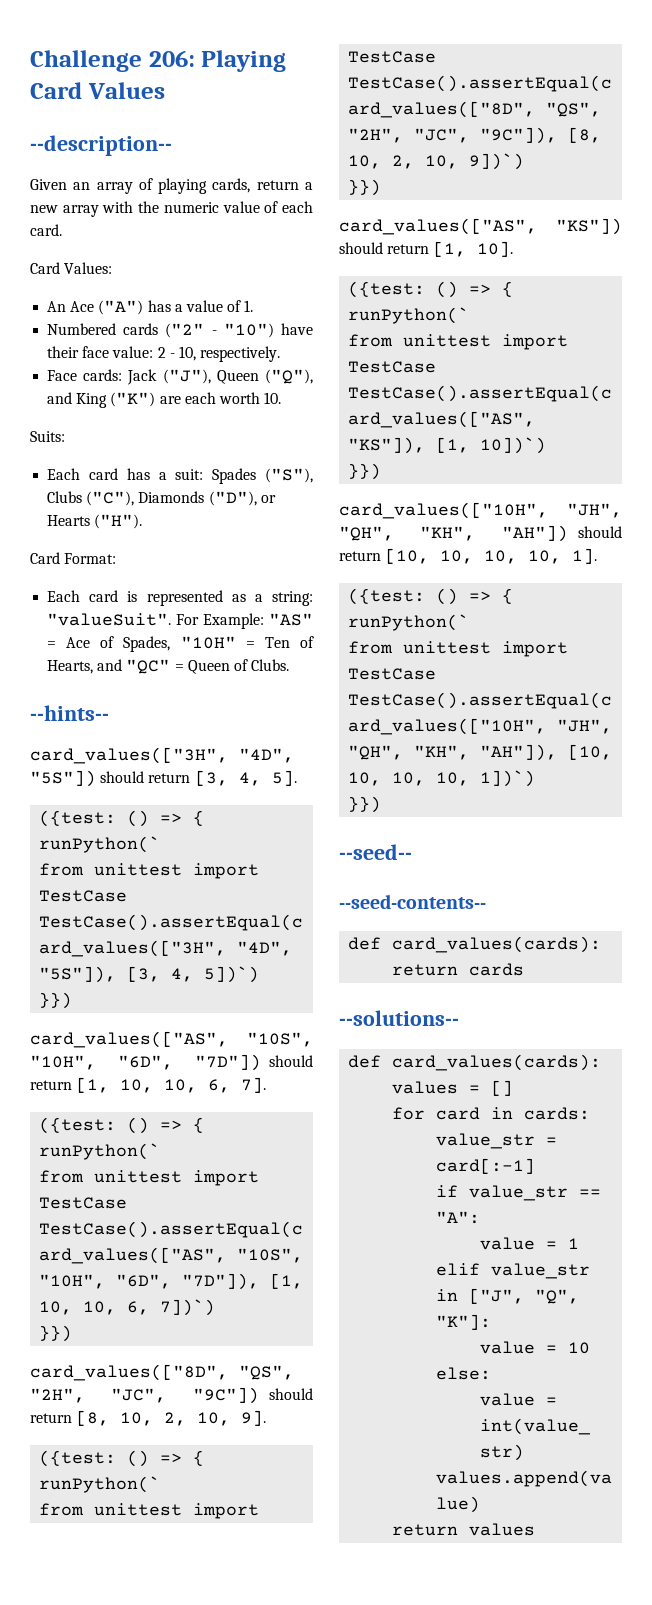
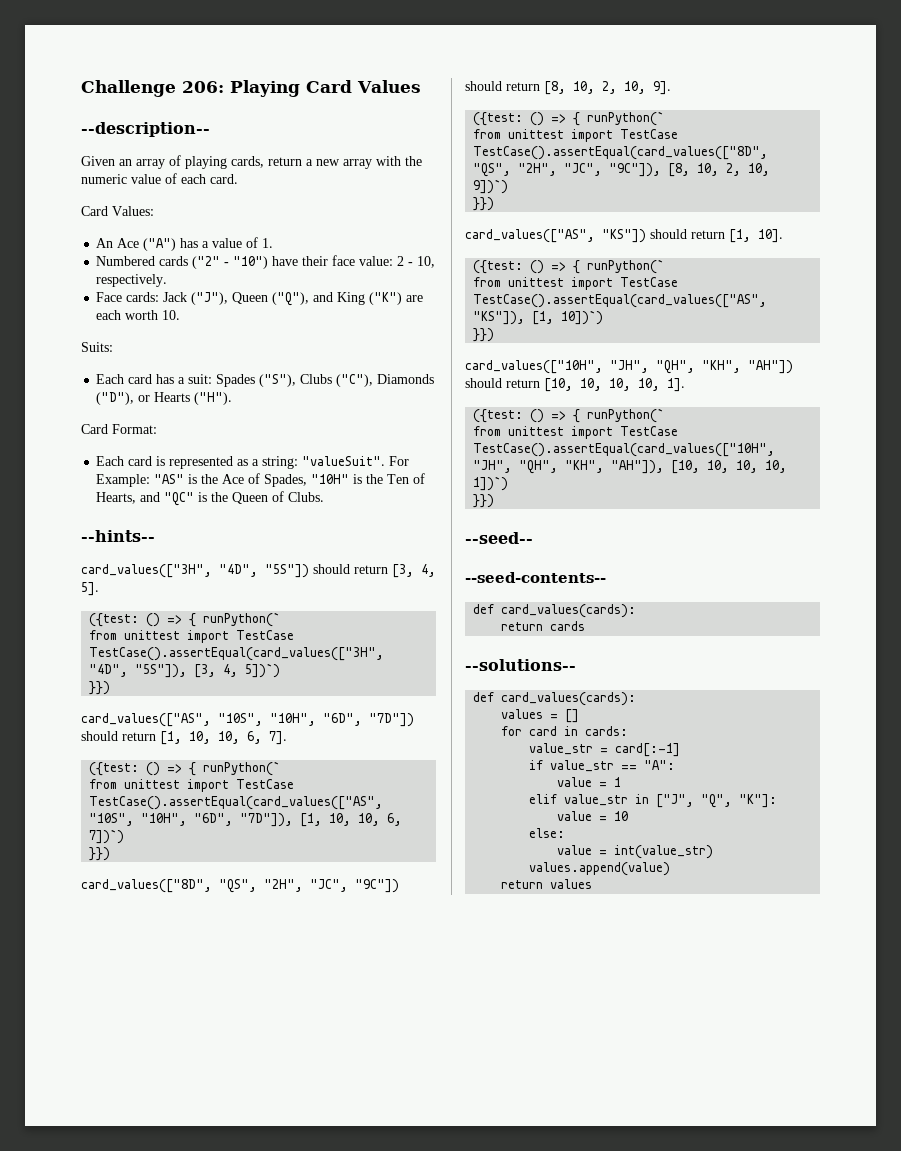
- For Example: "AS" = Ace of Spades, "10H" = Ten of Hearts, and "QC" = Queen of Clubs.
+ For Example: "AS" is the Ace of Spades, "10H" is the Ten of Hearts, and "QC" is the Queen of Clubs.

